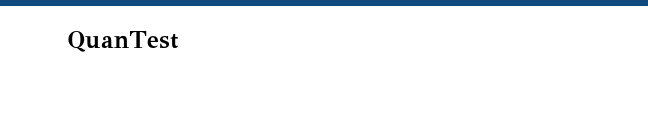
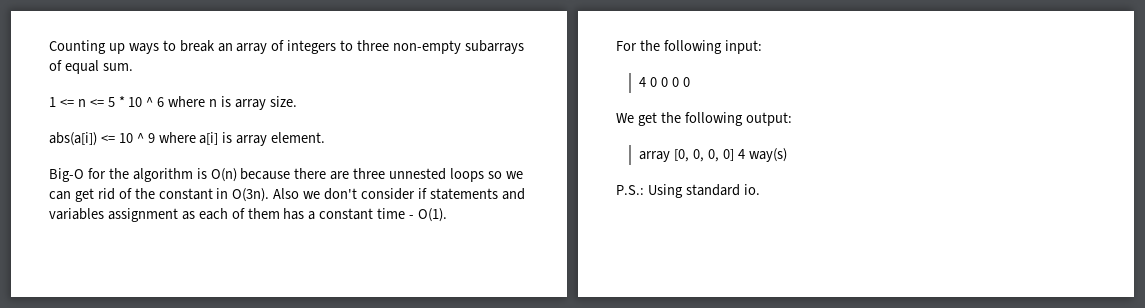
- QuanTest
+ Counting up ways to break an array of integers to three non-empty subarrays of equal sum.
+ 1 <= n <= 5 * 10 ^ 6 where n is array size.
+ abs(a[i]) <= 10 ^ 9 where a[i] is array element.
+ Big-O for the algorithm is O(n) because there are three unnested loops so we can get rid of the constant in O(3n). Also we don't consider if statements and variables assignment as each of them has a constant time - O(1).
+ For the following input:
+ 4 0 0 0 0
+ We get the following output:
+ array [0, 0, 0, 0] 4 way(s)
+ P.S.: Using standard io.

